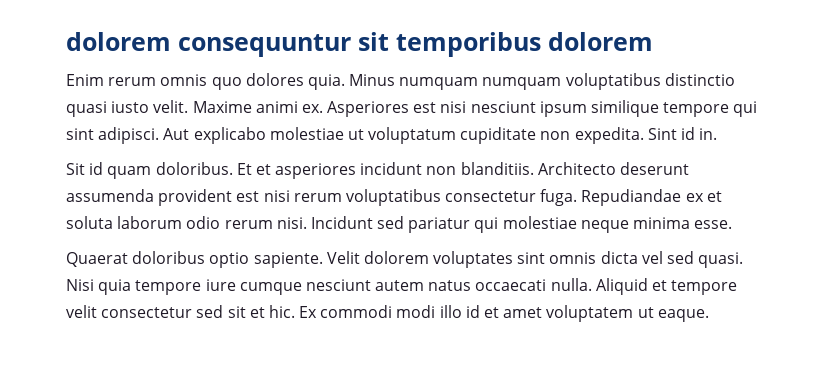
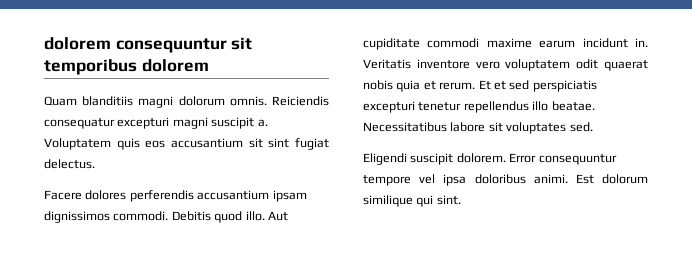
- Enim rerum omnis quo dolores quia. Minus numquam numquam voluptatibus distinctio quasi iusto velit. Maxime animi ex. Asperiores est nisi nesciunt ipsum similique tempore qui sint adipisci. Aut explicabo molestiae ut voluptatum cupiditate non expedita. Sint id in.
- Sit id quam doloribus. Et et asperiores incidunt non blanditiis. Architecto deserunt assumenda provident est nisi rerum voluptatibus consectetur fuga. Repudiandae ex et soluta laborum odio rerum nisi. Incidunt sed pariatur qui molestiae neque minima esse.
- Quaerat doloribus optio sapiente. Velit dolorem voluptates sint omnis dicta vel sed quasi. Nisi quia tempore iure cumque nesciunt autem natus occaecati nulla. Aliquid et tempore velit consectetur sed sit et hic. Ex commodi modi illo id et amet voluptatem ut eaque.
+ Quam blanditiis magni dolorum omnis. Reiciendis consequatur excepturi magni suscipit a. Voluptatem quis eos accusantium sit sint fugiat delectus.
+ Facere dolores perferendis accusantium ipsam dignissimos commodi. Debitis quod illo. Aut cupiditate commodi maxime earum incidunt in. Veritatis inventore vero voluptatem odit quaerat nobis quia et rerum. Et et sed perspiciatis excepturi tenetur repellendus illo beatae. Necessitatibus labore sit voluptates sed.
+ Eligendi suscipit dolorem. Error consequuntur tempore vel ipsa doloribus animi. Est dolorum similique qui sint.

